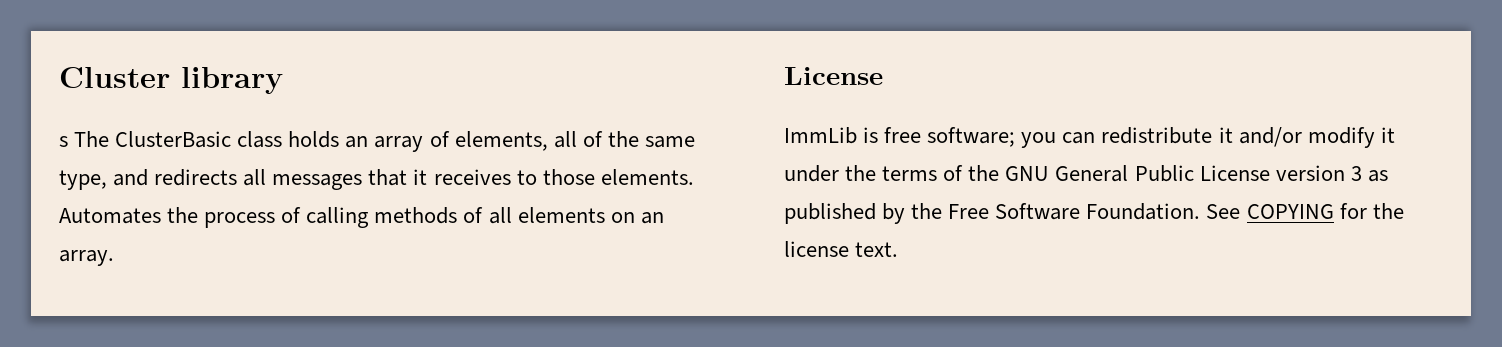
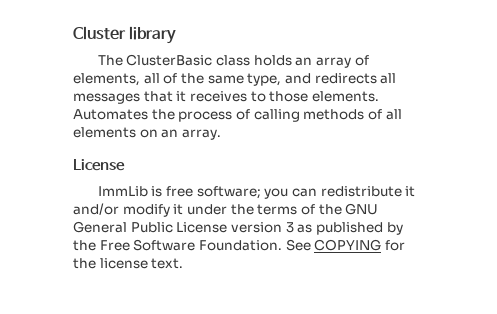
- s The ClusterBasic class holds an array of elements, all of the same type, and redirects all messages that it receives to those elements.
+ The ClusterBasic class holds an array of elements, all of the same type, and redirects all messages that it receives to those elements.

